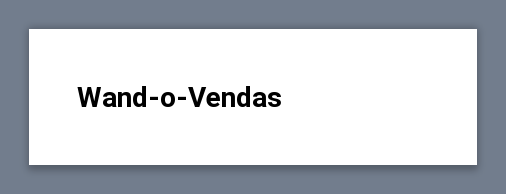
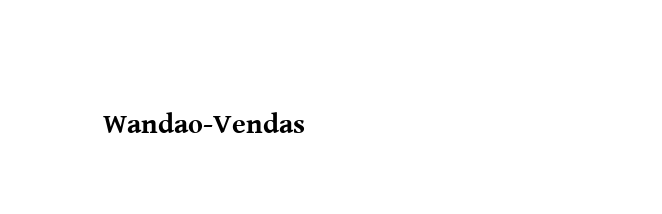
- Wand-o-Vendas
+ Wandao-Vendas

